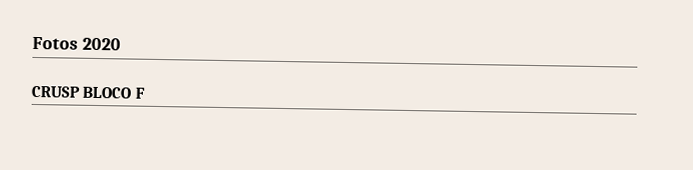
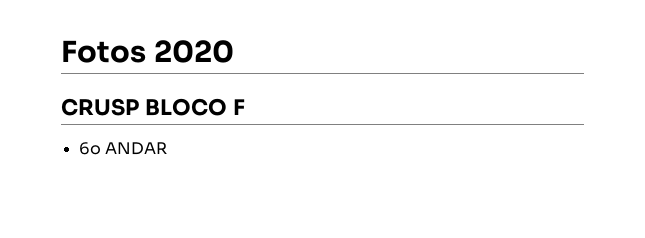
+ 6o ANDAR

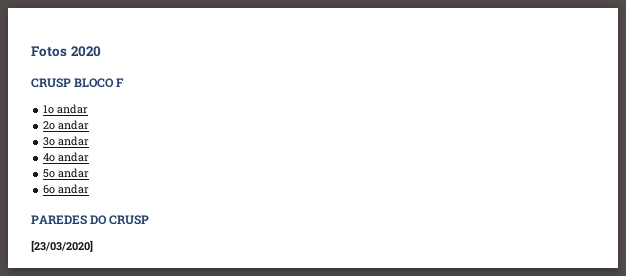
- 6o ANDAR
+ 1o andar
+ 2o andar
+ 3o andar
+ 4o andar
+ 5o andar
+ 6o andar
+ PAREDES DO CRUSP
+ [23/03/2020]

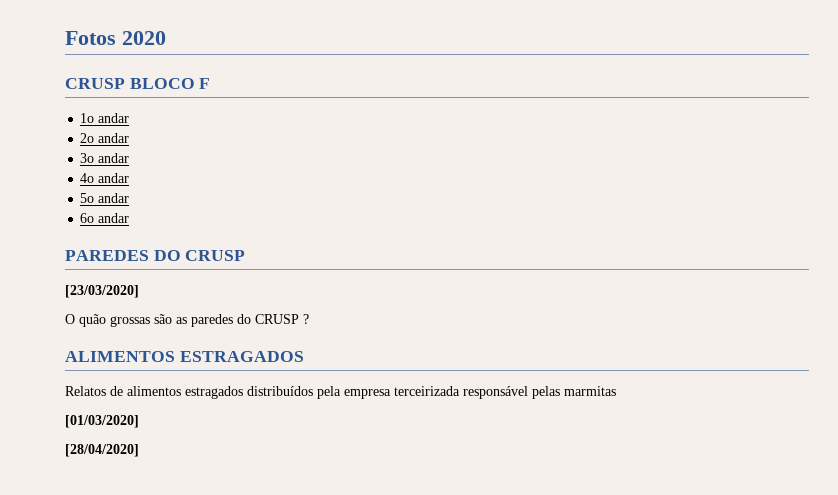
+ O quão grossas são as paredes do CRUSP ?
+ ALIMENTOS ESTRAGADOS
+ Relatos de alimentos estragados distribuídos pela empresa terceirizada responsável pelas marmitas
+ [01/03/2020]
+ [28/04/2020]

